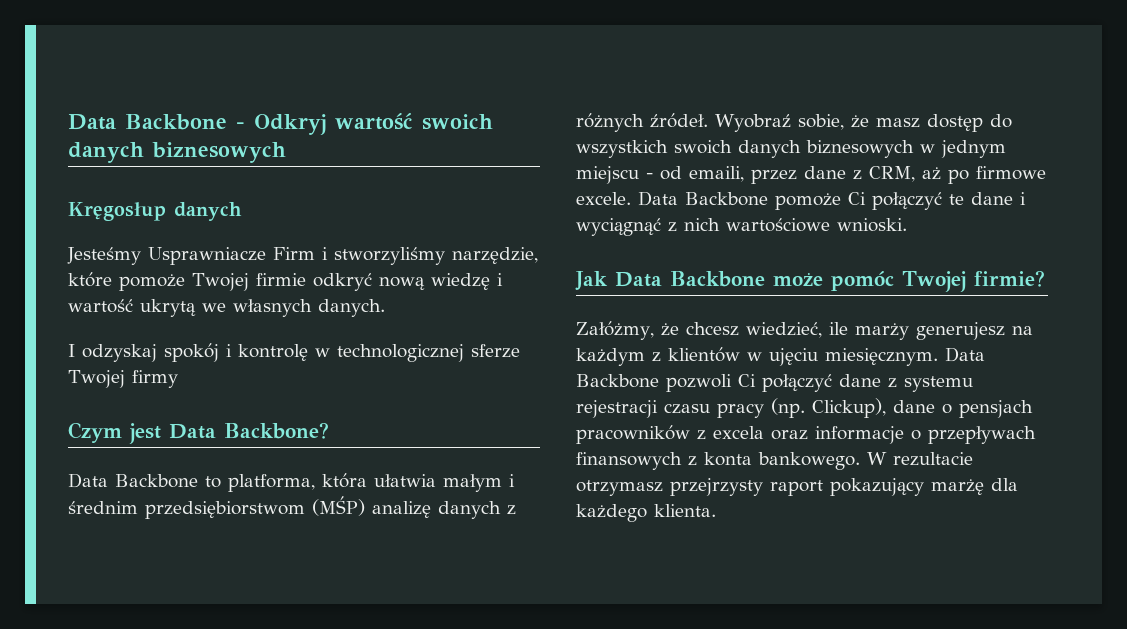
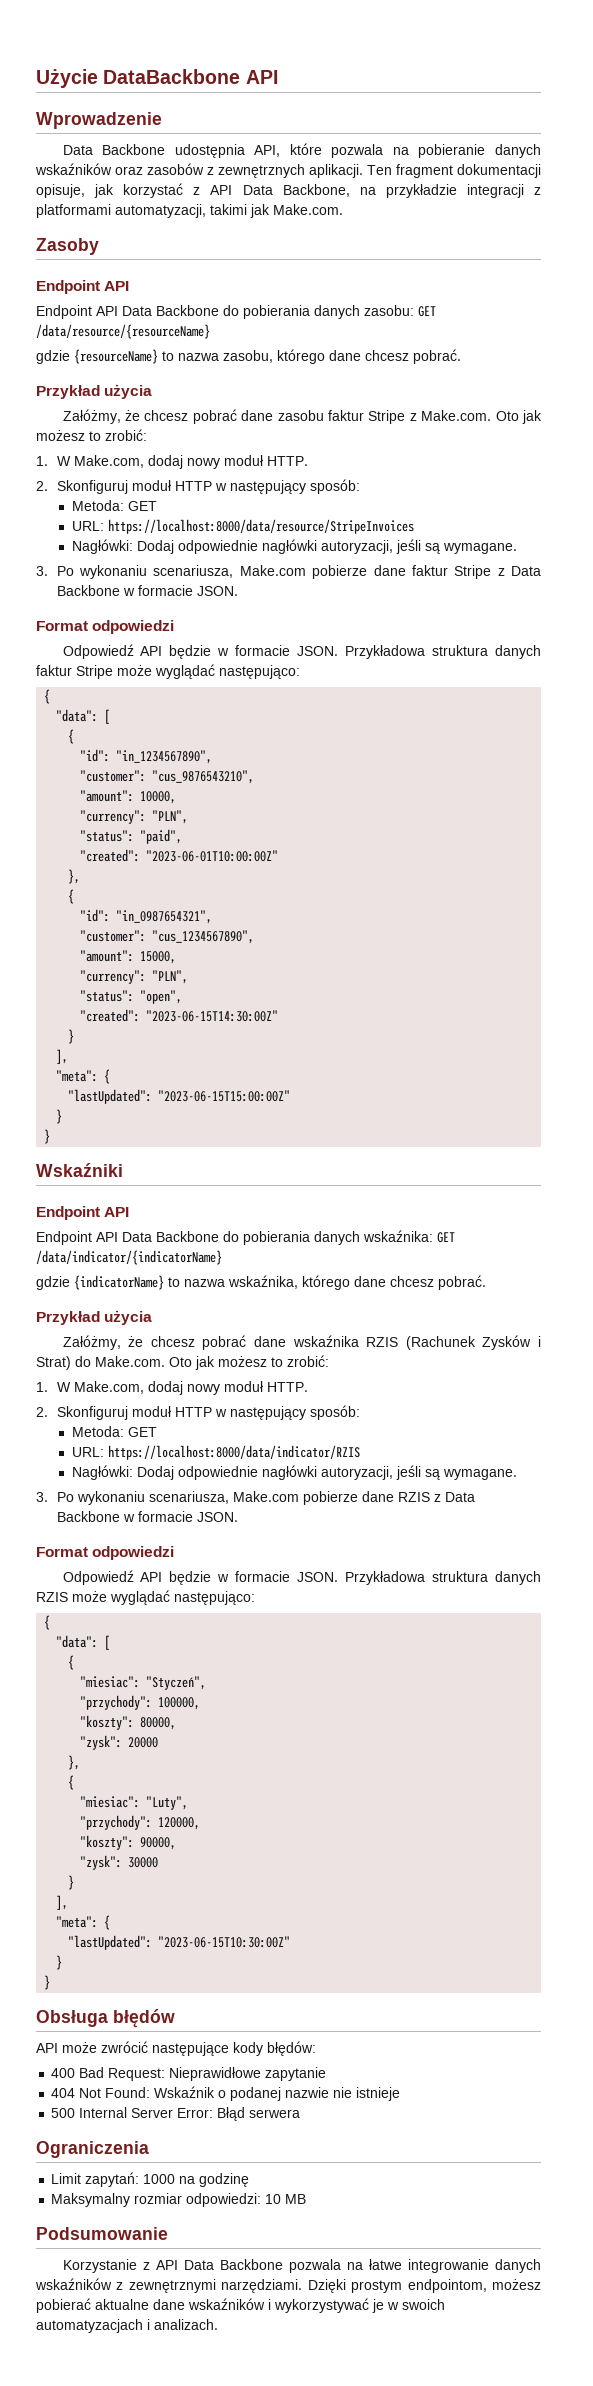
- Data Backbone - Odkryj wartość swoich danych biznesowych
- Kręgosłup danych
- Jesteśmy Usprawniacze Firm i stworzyliśmy narzędzie, które pomoże Twojej firmie odkryć nową wiedzę i wartość ukrytą we własnych danych.
- I odzyskaj spokój i kontrolę w technologicznej sferze Twojej firmy
- Czym jest Data Backbone?
- Data Backbone to platforma, która ułatwia małym i średnim przedsiębiorstwom (MŚP) analizę danych z różnych źródeł. Wyobraź sobie, że masz dostęp do wszystkich swoich danych biznesowych w jednym miejscu - od emaili, przez dane z CRM, aż po firmowe excele. Data Backbone pomoże Ci połączyć te dane i wyciągnąć z nich wartościowe wnioski.
- Jak Data Backbone może pomóc Twojej firmie?
- Załóżmy, że chcesz wiedzieć, ile marży generujesz na każdym z klientów w ujęciu miesięcznym. Data Backbone pozwoli Ci połączyć dane z systemu rejestracji czasu pracy (np. Clickup), dane o pensjach pracowników z excela oraz informacje o przepływach finansowych z konta bankowego. W rezultacie otrzymasz przejrzysty raport pokazujący marżę dla każdego klienta.
+ Użycie DataBackbone API
+ Wprowadzenie
+ Data Backbone udostępnia API, które pozwala na pobieranie danych wskaźników oraz zasobów z zewnętrznych aplikacji. Ten fragment dokumentacji opisuje, jak korzystać z API Data Backbone, na przykładzie integracji z platformami automatyzacji, takimi jak Make.com.
+ Zasoby
+ Endpoint API
+ Endpoint API Data Backbone do pobierania danych zasobu: GET /data/resource/{resourceName}
+ gdzie {resourceName} to nazwa zasobu, którego dane chcesz pobrać.
+ Przykład użycia
+ Załóżmy, że chcesz pobrać dane zasobu faktur Stripe z Make.com. Oto jak możesz to zrobić:
+ 1. W Make.com, dodaj nowy moduł HTTP.
+ 2. Skonfiguruj moduł HTTP w następujący sposób:
+ Metoda: GET
+ URL: https://localhost:8000/data/resource/StripeInvoices
+ Nagłówki: Dodaj odpowiednie nagłówki autoryzacji, jeśli są wymagane.
+ 3. Po wykonaniu scenariusza, Make.com pobierze dane faktur Stripe z Data Backbone w formacie JSON.
+ Format odpowiedzi
+ Odpowiedź API będzie w formacie JSON. Przykładowa struktura danych faktur Stripe może wyglądać następująco:
+ {
+ "data": [
+ {
+ "id": "in_1234567890",
+ "customer": "cus_9876543210",
+ "amount": 10000,
+ "currency": "PLN",
+ "status": "paid",
+ "created": "2023-06-01T10:00:00Z"
+ },
+ {
+ "id": "in_0987654321",
+ "customer": "cus_1234567890",
+ "amount": 15000,
+ "currency": "PLN",
+ "status": "open",
+ "created": "2023-06-15T14:30:00Z"
+ }
+ ],
+ "meta": {
+ "lastUpdated": "2023-06-15T15:00:00Z"
+ }
+ }
+ Wskaźniki
+ Endpoint API
+ Endpoint API Data Backbone do pobierania danych wskaźnika: GET /data/indicator/{indicatorName}
+ gdzie {indicatorName} to nazwa wskaźnika, którego dane chcesz pobrać.
+ Przykład użycia
+ Załóżmy, że chcesz pobrać dane wskaźnika RZIS (Rachunek Zysków i Strat) do Make.com. Oto jak możesz to zrobić:
+ 1. W Make.com, dodaj nowy moduł HTTP.
+ 2. Skonfiguruj moduł HTTP w następujący sposób:
+ Metoda: GET
+ URL: https://localhost:8000/data/indicator/RZIS
+ Nagłówki: Dodaj odpowiednie nagłówki autoryzacji, jeśli są wymagane.
+ 3. Po wykonaniu scenariusza, Make.com pobierze dane RZIS z Data Backbone w formacie JSON.
+ Format odpowiedzi
+ Odpowiedź API będzie w formacie JSON. Przykładowa struktura danych RZIS może wyglądać następująco:
+ {
+ "data": [
+ {
+ "miesiac": "Styczeń",
+ "przychody": 100000,
+ "koszty": 80000,
+ "zysk": 20000
+ },
+ {
+ "miesiac": "Luty",
+ "przychody": 120000,
+ "koszty": 90000,
+ "zysk": 30000
+ }
+ ],
+ "meta": {
+ "lastUpdated": "2023-06-15T10:30:00Z"
+ }
+ }
+ Obsługa błędów
+ API może zwrócić następujące kody błędów:
+ 400 Bad Request: Nieprawidłowe zapytanie
+ 404 Not Found: Wskaźnik o podanej nazwie nie istnieje
+ 500 Internal Server Error: Błąd serwera
+ Ograniczenia
+ Limit zapytań: 1000 na godzinę
+ Maksymalny rozmiar odpowiedzi: 10 MB
+ Podsumowanie
+ Korzystanie z API Data Backbone pozwala na łatwe integrowanie danych wskaźników z zewnętrznymi narzędziami. Dzięki prostym endpointom, możesz pobierać aktualne dane wskaźników i wykorzystywać je w swoich automatyzacjach i analizach.

